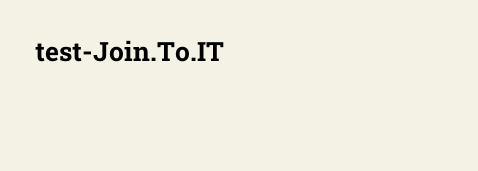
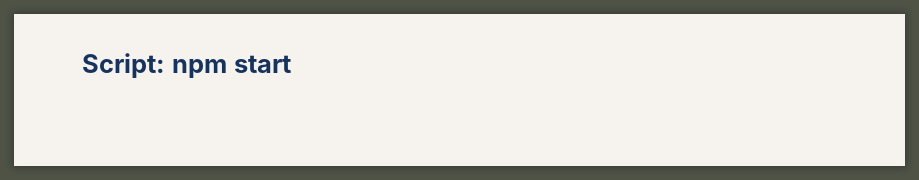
- test-Join.To.IT
+ Script: npm start

